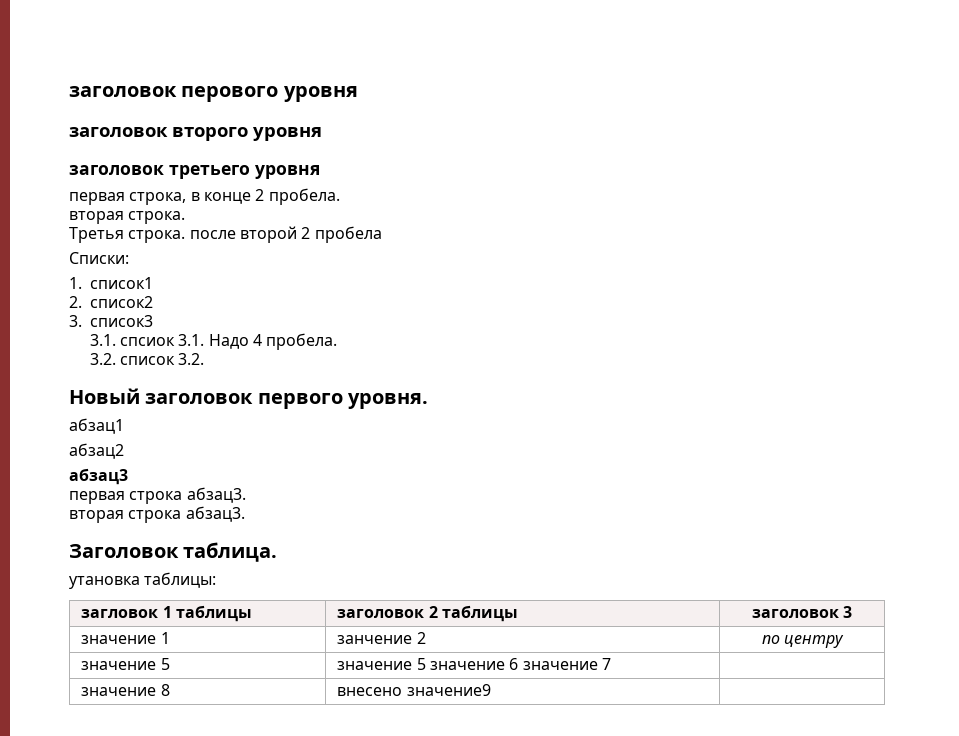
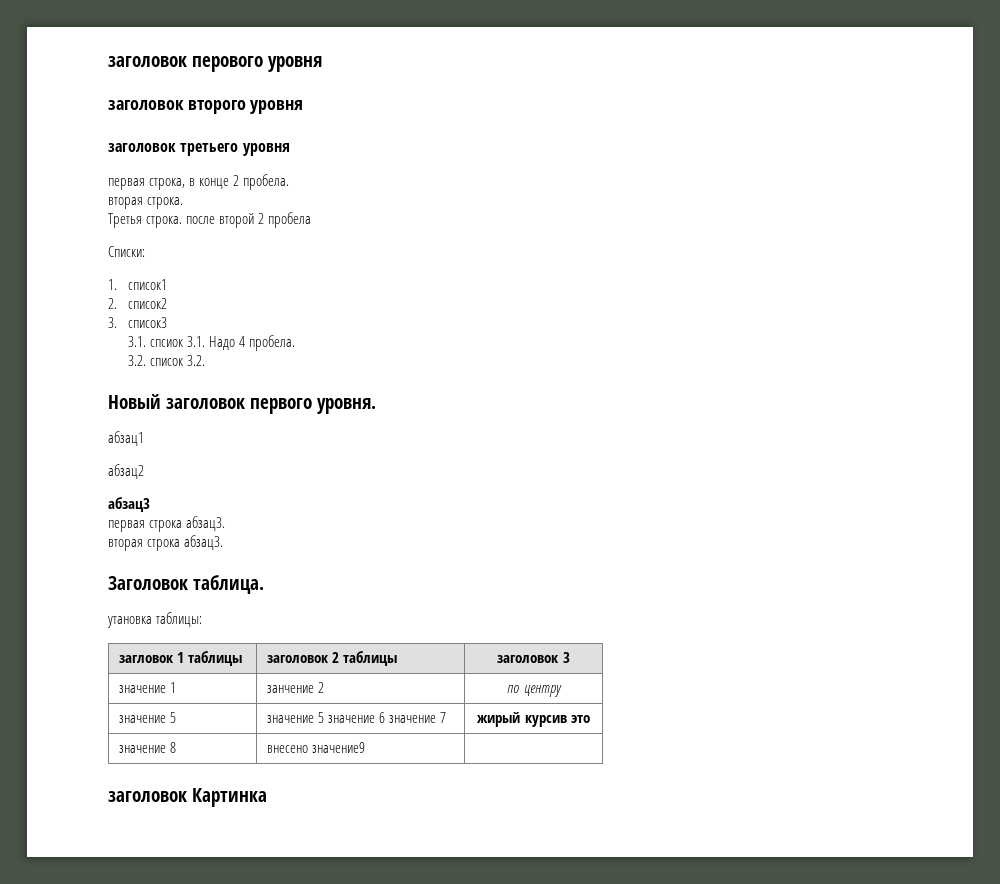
- значение 5 | значение 5 значение 6 значение 7 |
+ значение 5 | значение 5 значение 6 значение 7 | жирый курсив это
+ заголовок Картинка

